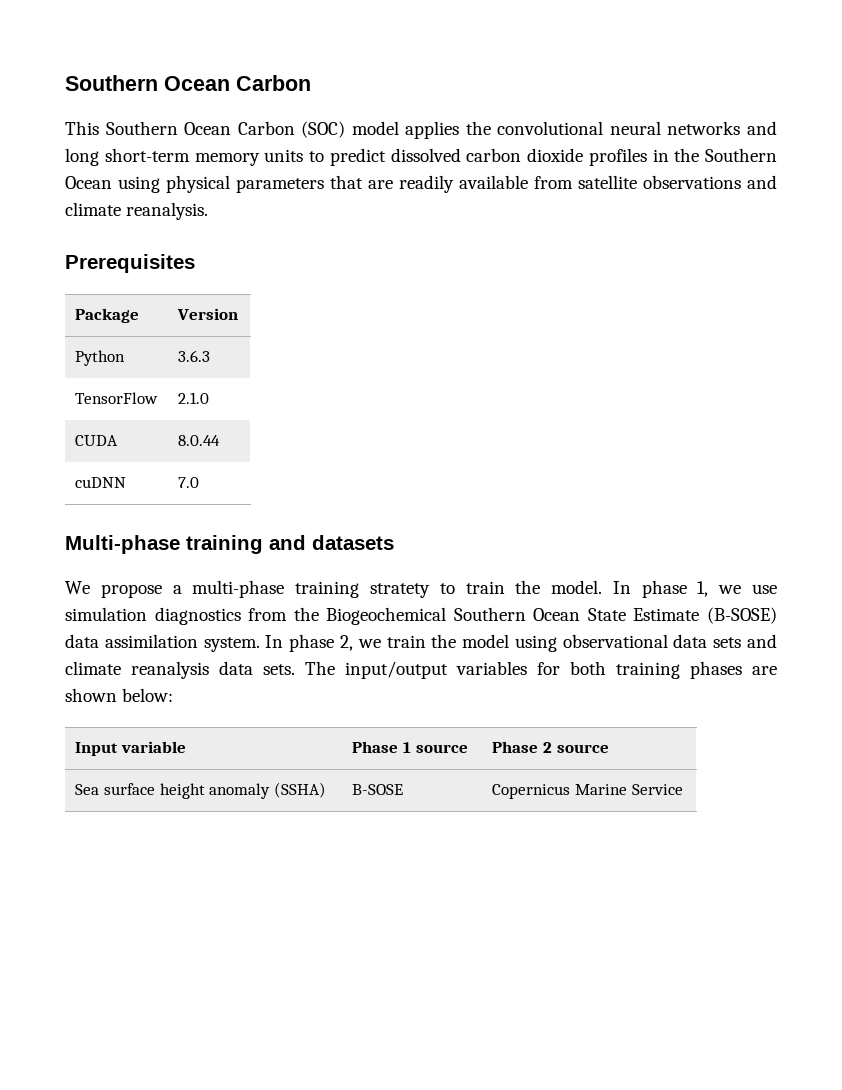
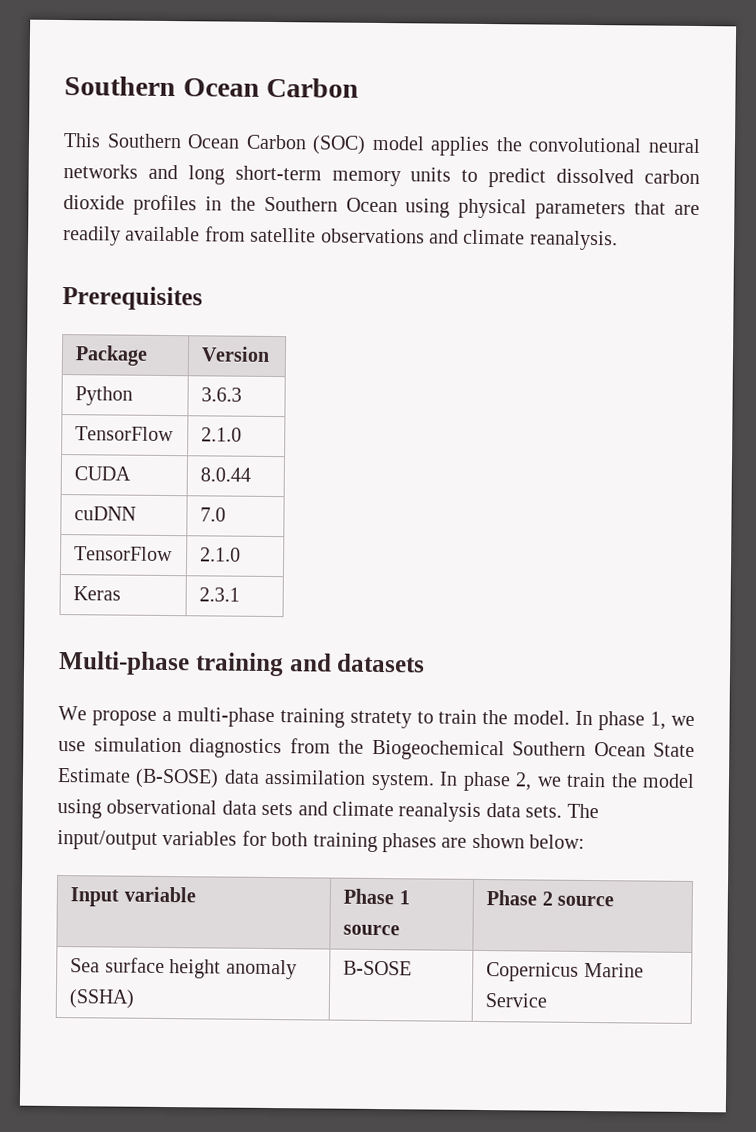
  cuDNN | 7.0
+ TensorFlow | 2.1.0
+ Keras | 2.3.1

